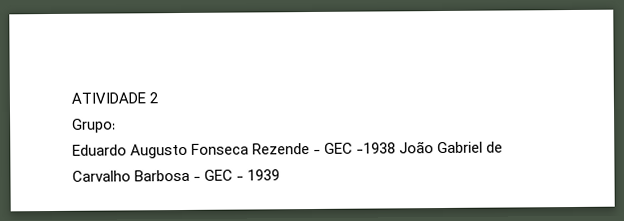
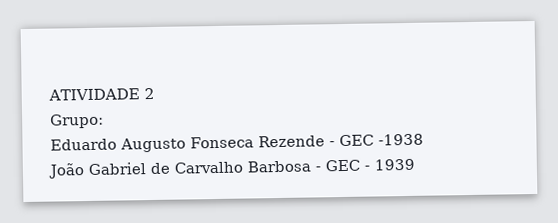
- Eduardo Augusto Fonseca Rezende - GEC -1938 João Gabriel de Carvalho Barbosa - GEC - 1939
+ Eduardo Augusto Fonseca Rezende - GEC -1938
+ João Gabriel de Carvalho Barbosa - GEC - 1939

